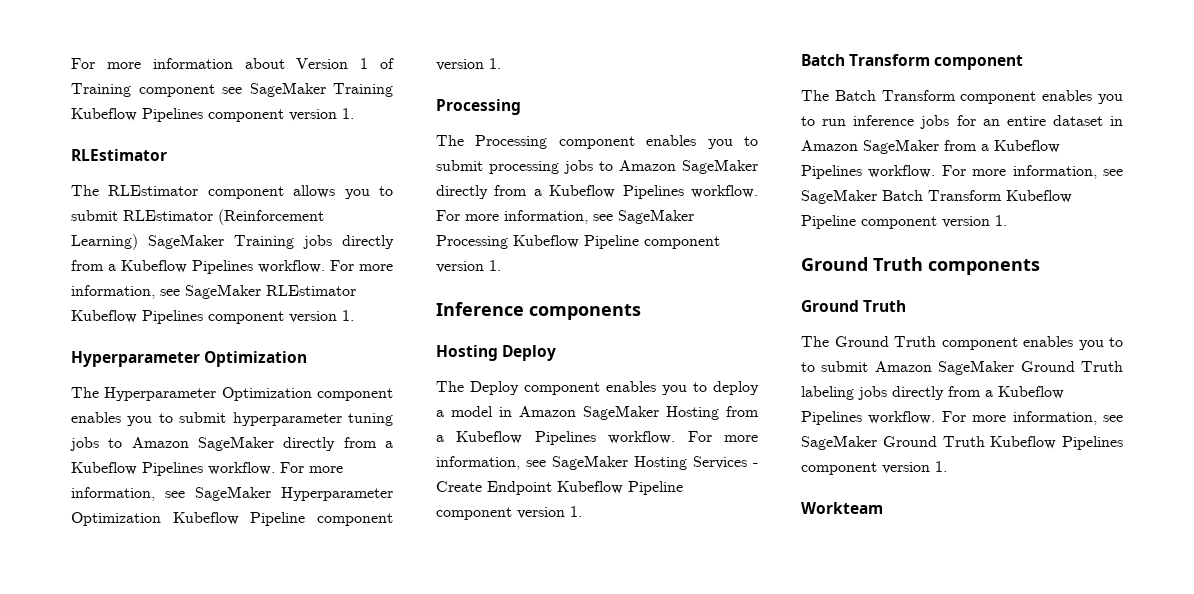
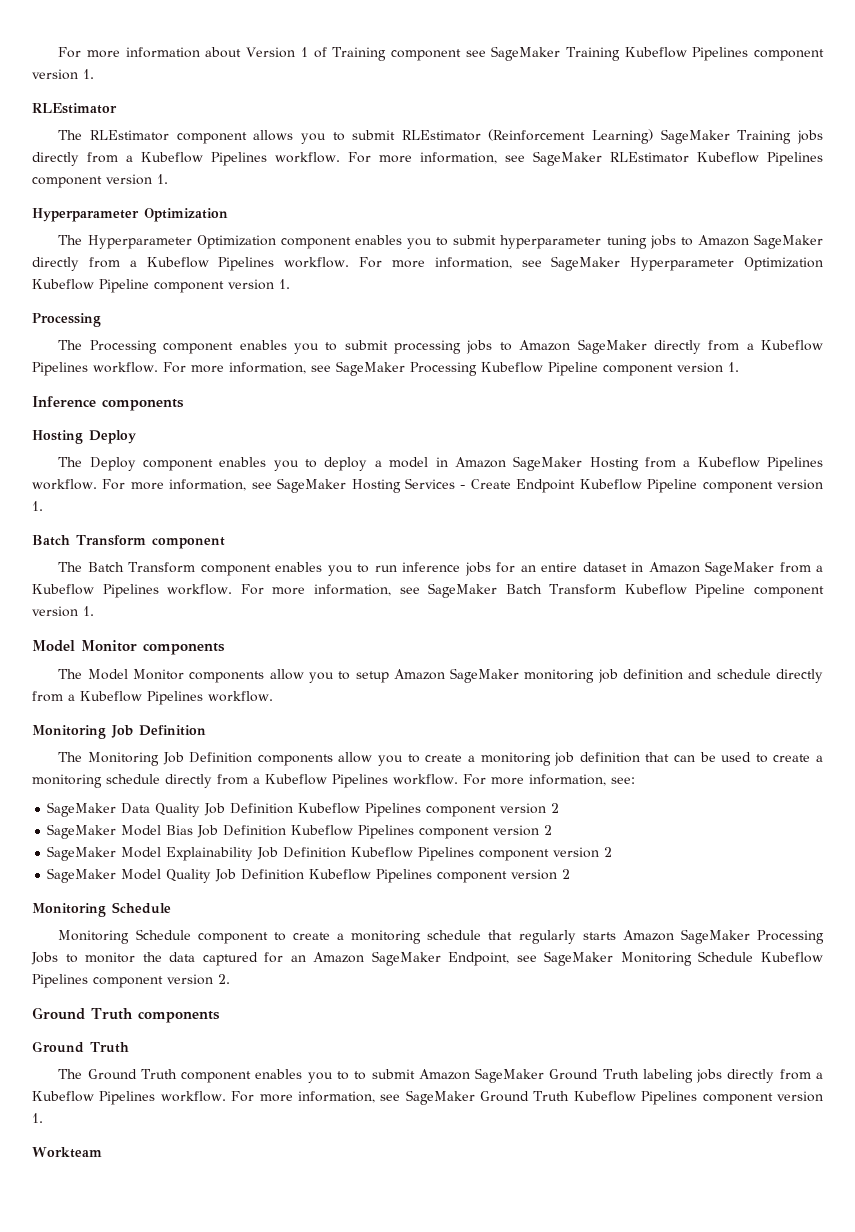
  For more information, see SageMaker Batch Transform Kubeflow Pipeline component version 1.
+ Model Monitor components
+ The Model Monitor components allow you to setup Amazon SageMaker monitoring job definition and schedule directly from a Kubeflow Pipelines workflow.
+ Monitoring Job Definition
+ The Monitoring Job Definition components allow you to create a monitoring job definition that can be used to create a monitoring schedule directly from a Kubeflow Pipelines workflow. For more information, see:
+ SageMaker Data Quality Job Definition Kubeflow Pipelines component version 2
+ SageMaker Model Bias Job Definition Kubeflow Pipelines component version 2
+ SageMaker Model Explainability Job Definition Kubeflow Pipelines component version 2
+ SageMaker Model Quality Job Definition Kubeflow Pipelines component version 2
+ Monitoring Schedule
+ Monitoring Schedule component to create a monitoring schedule that regularly starts Amazon SageMaker Processing Jobs to monitor the data captured for an Amazon SageMaker Endpoint, see SageMaker Monitoring Schedule Kubeflow Pipelines component version 2.

